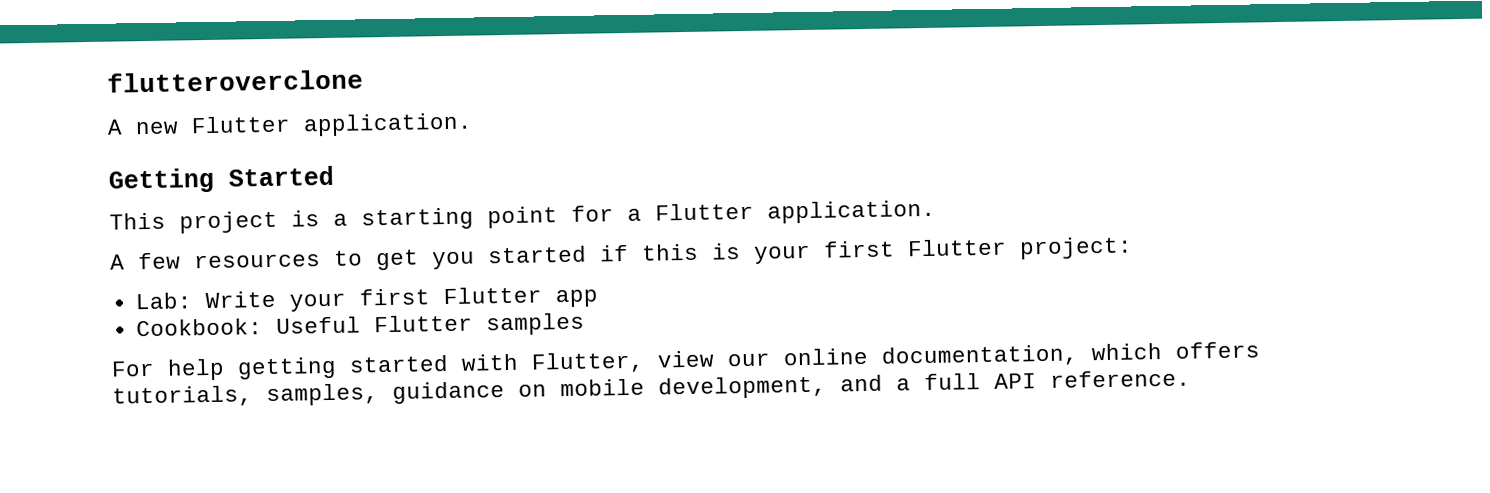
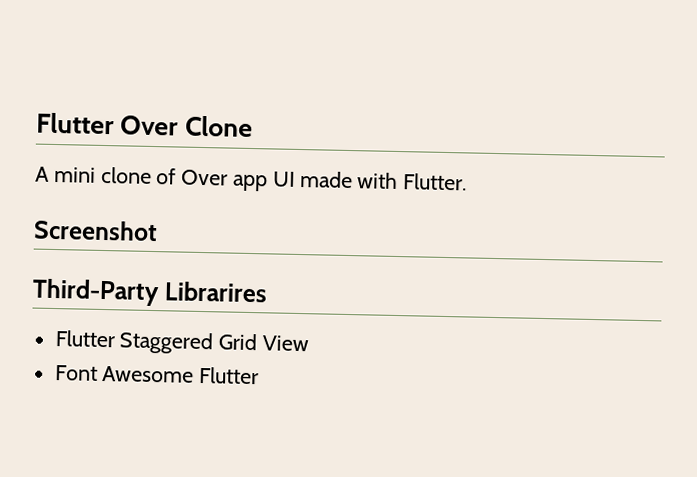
- flutteroverclone
- A new Flutter application.
- Getting Started
- This project is a starting point for a Flutter application.
- A few resources to get you started if this is your first Flutter project:
- Lab: Write your first Flutter app
- Cookbook: Useful Flutter samples
- For help getting started with Flutter, view our online documentation, which offers tutorials, samples, guidance on mobile development, and a full API reference.
+ Flutter Over Clone
+ A mini clone of Over app UI made with Flutter.
+ Screenshot
+ Third-Party Librarires
+ Flutter Staggered Grid View
+ Font Awesome Flutter

